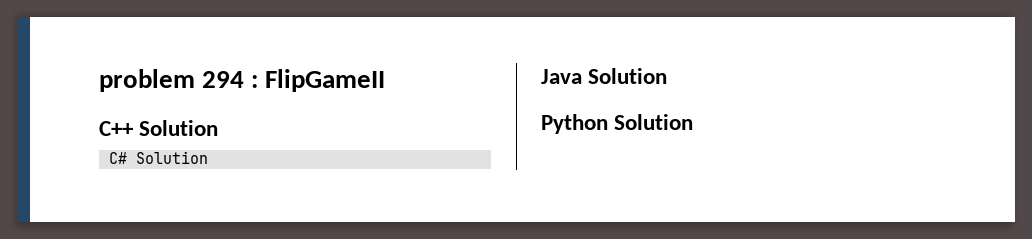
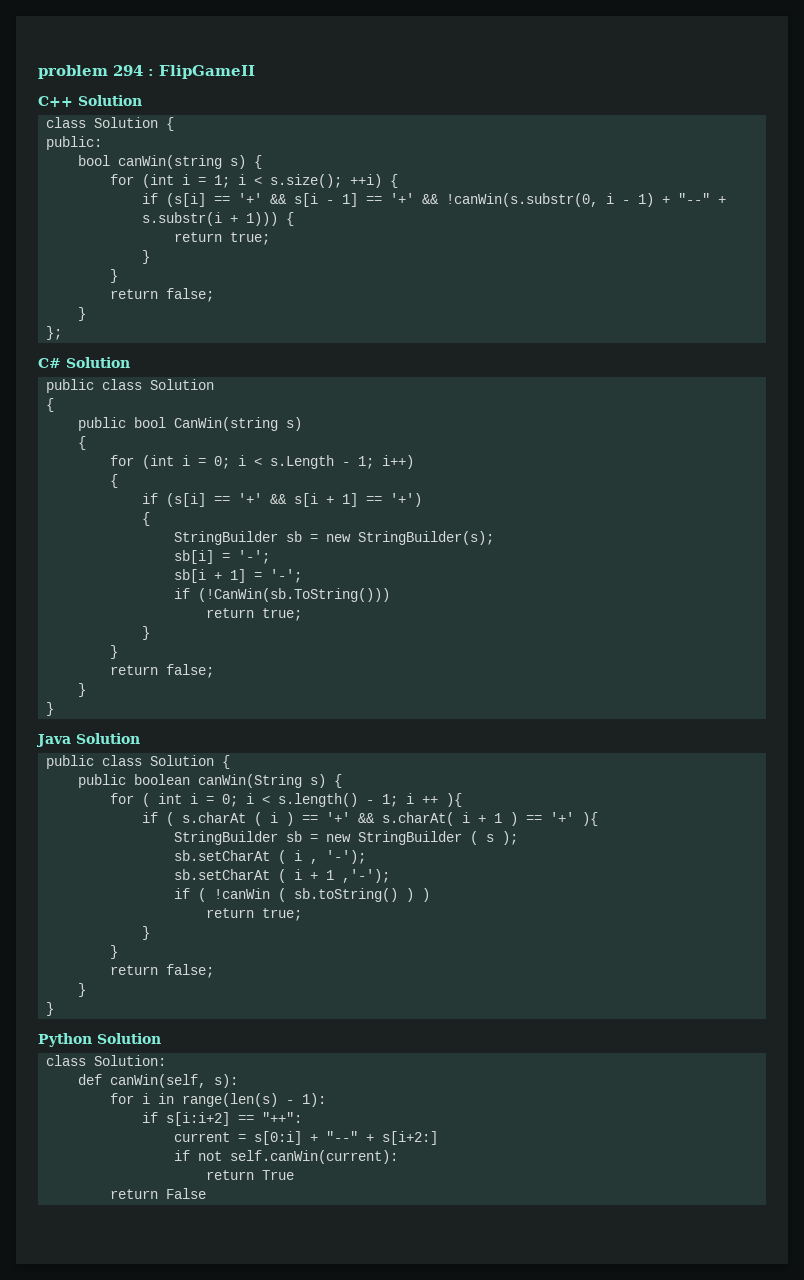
  C++ Solution
+ class Solution {
+ public:
+ bool canWin(string s) {
+ for (int i = 1; i < s.size(); ++i) {
+ if (s[i] == '+' && s[i - 1] == '+' && !canWin(s.substr(0, i - 1) + "--" + s.substr(i + 1))) {
+ return true;
+ }
+ }
+ return false;
+ }
+ };
  C# Solution
+ public class Solution
+ {
+ public bool CanWin(string s)
+ {
+ for (int i = 0; i < s.Length - 1; i++)
+ {
+ if (s[i] == '+' && s[i + 1] == '+')
+ {
+ StringBuilder sb = new StringBuilder(s);
+ sb[i] = '-';
+ sb[i + 1] = '-';
+ if (!CanWin(sb.ToString()))
+ return true;
+ }
+ }
+ return false;
+ }
+ }
  Java Solution
+ public class Solution {
+ public boolean canWin(String s) {
+ for ( int i = 0; i < s.length() - 1; i ++ ){
+ if ( s.charAt ( i ) == '+' && s.charAt( i + 1 ) == '+' ){
+ StringBuilder sb = new StringBuilder ( s );
+ sb.setCharAt ( i , '-');
+ sb.setCharAt ( i + 1 ,'-');
+ if ( !canWin ( sb.toString() ) )
+ return true;
+ }
+ }
+ return false;
+ }
+ }
  Python Solution
+ class Solution:
+ def canWin(self, s):
+ for i in range(len(s) - 1):
+ if s[i:i+2] == "++":
+ current = s[0:i] + "--" + s[i+2:]
+ if not self.canWin(current):
+ return True
+ return False

